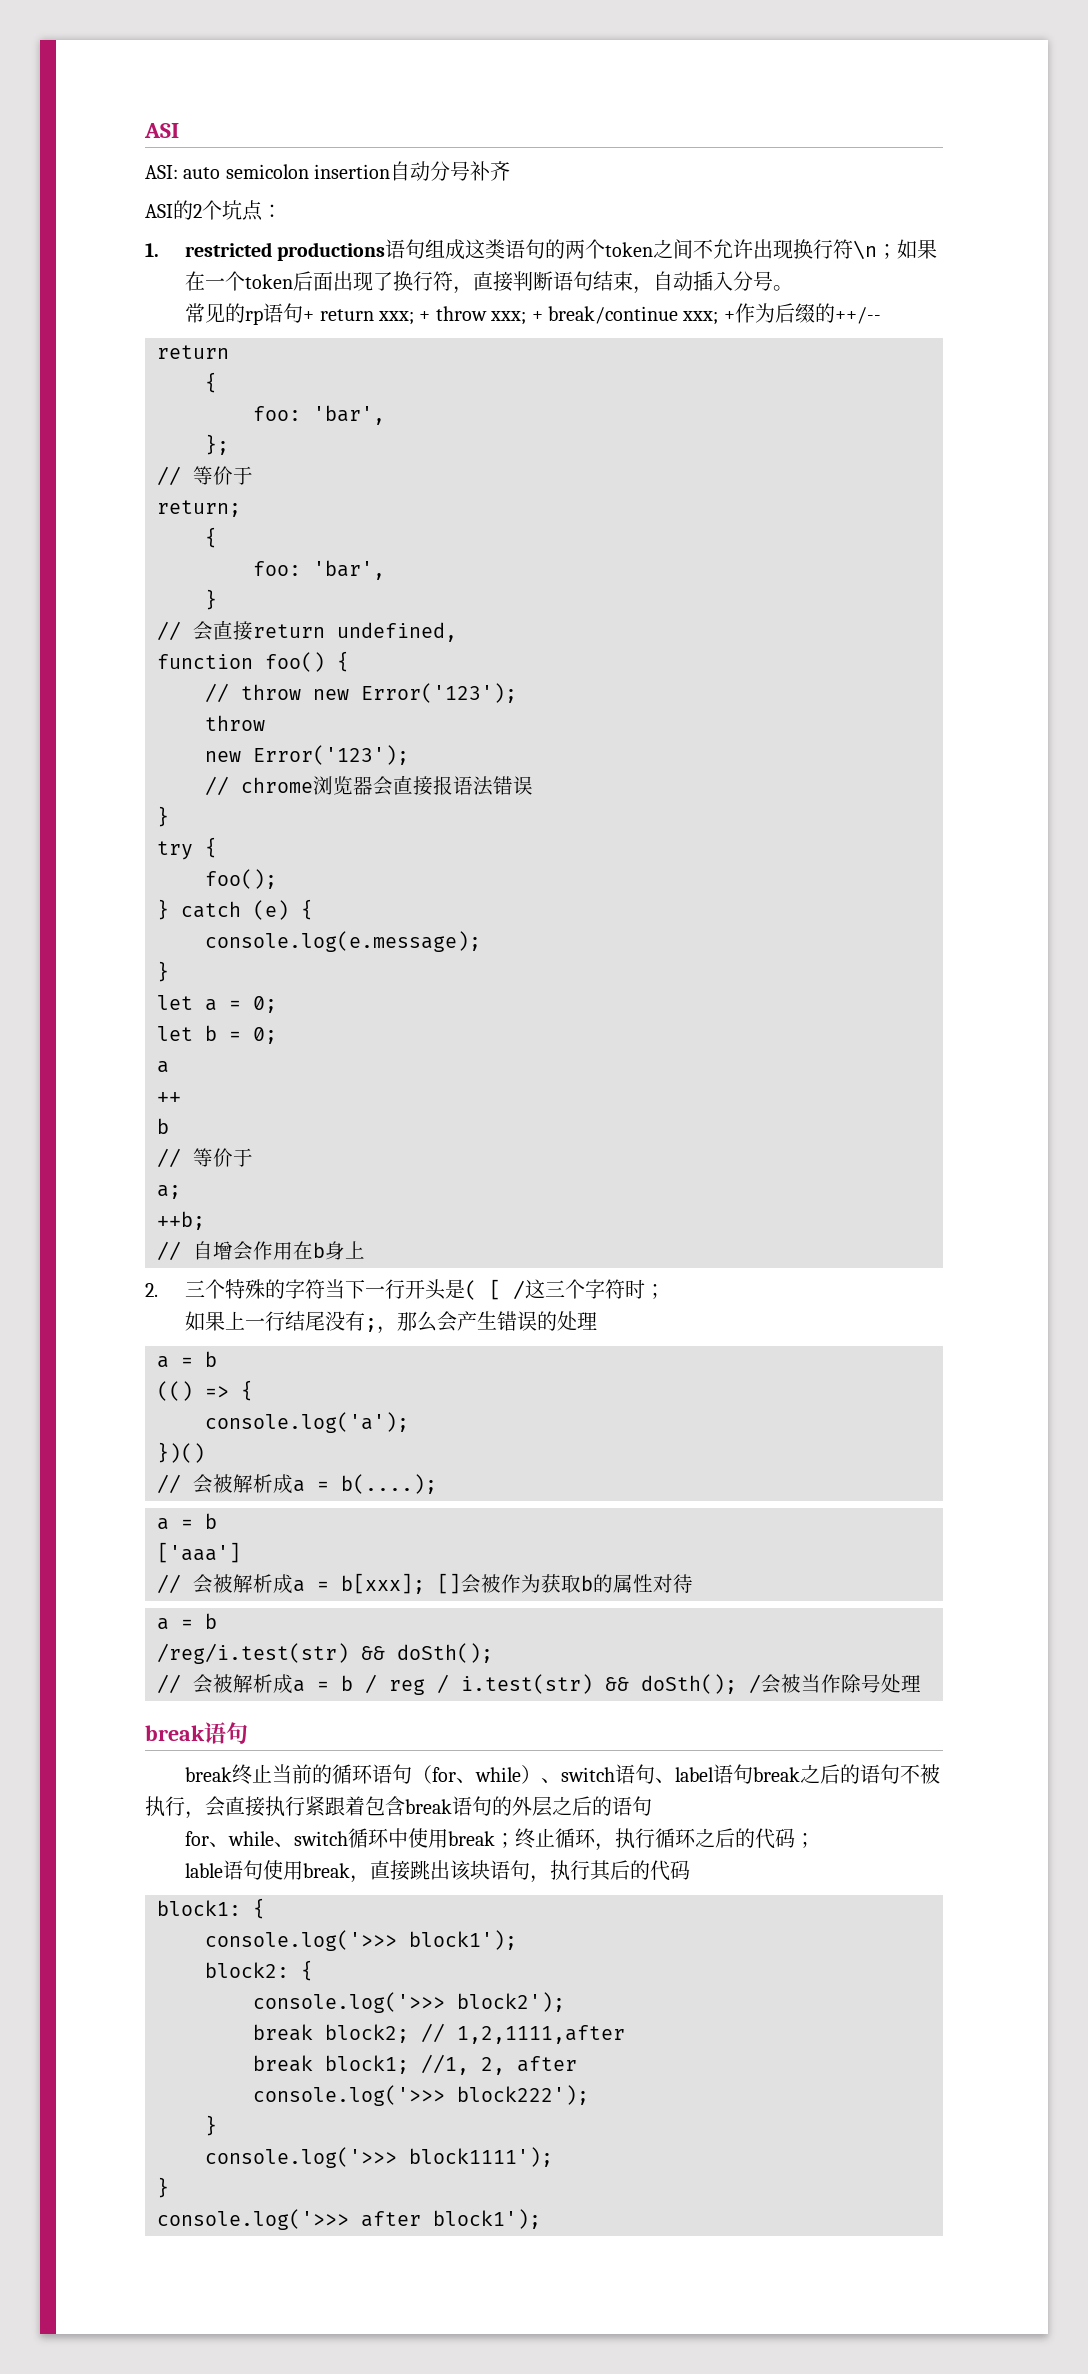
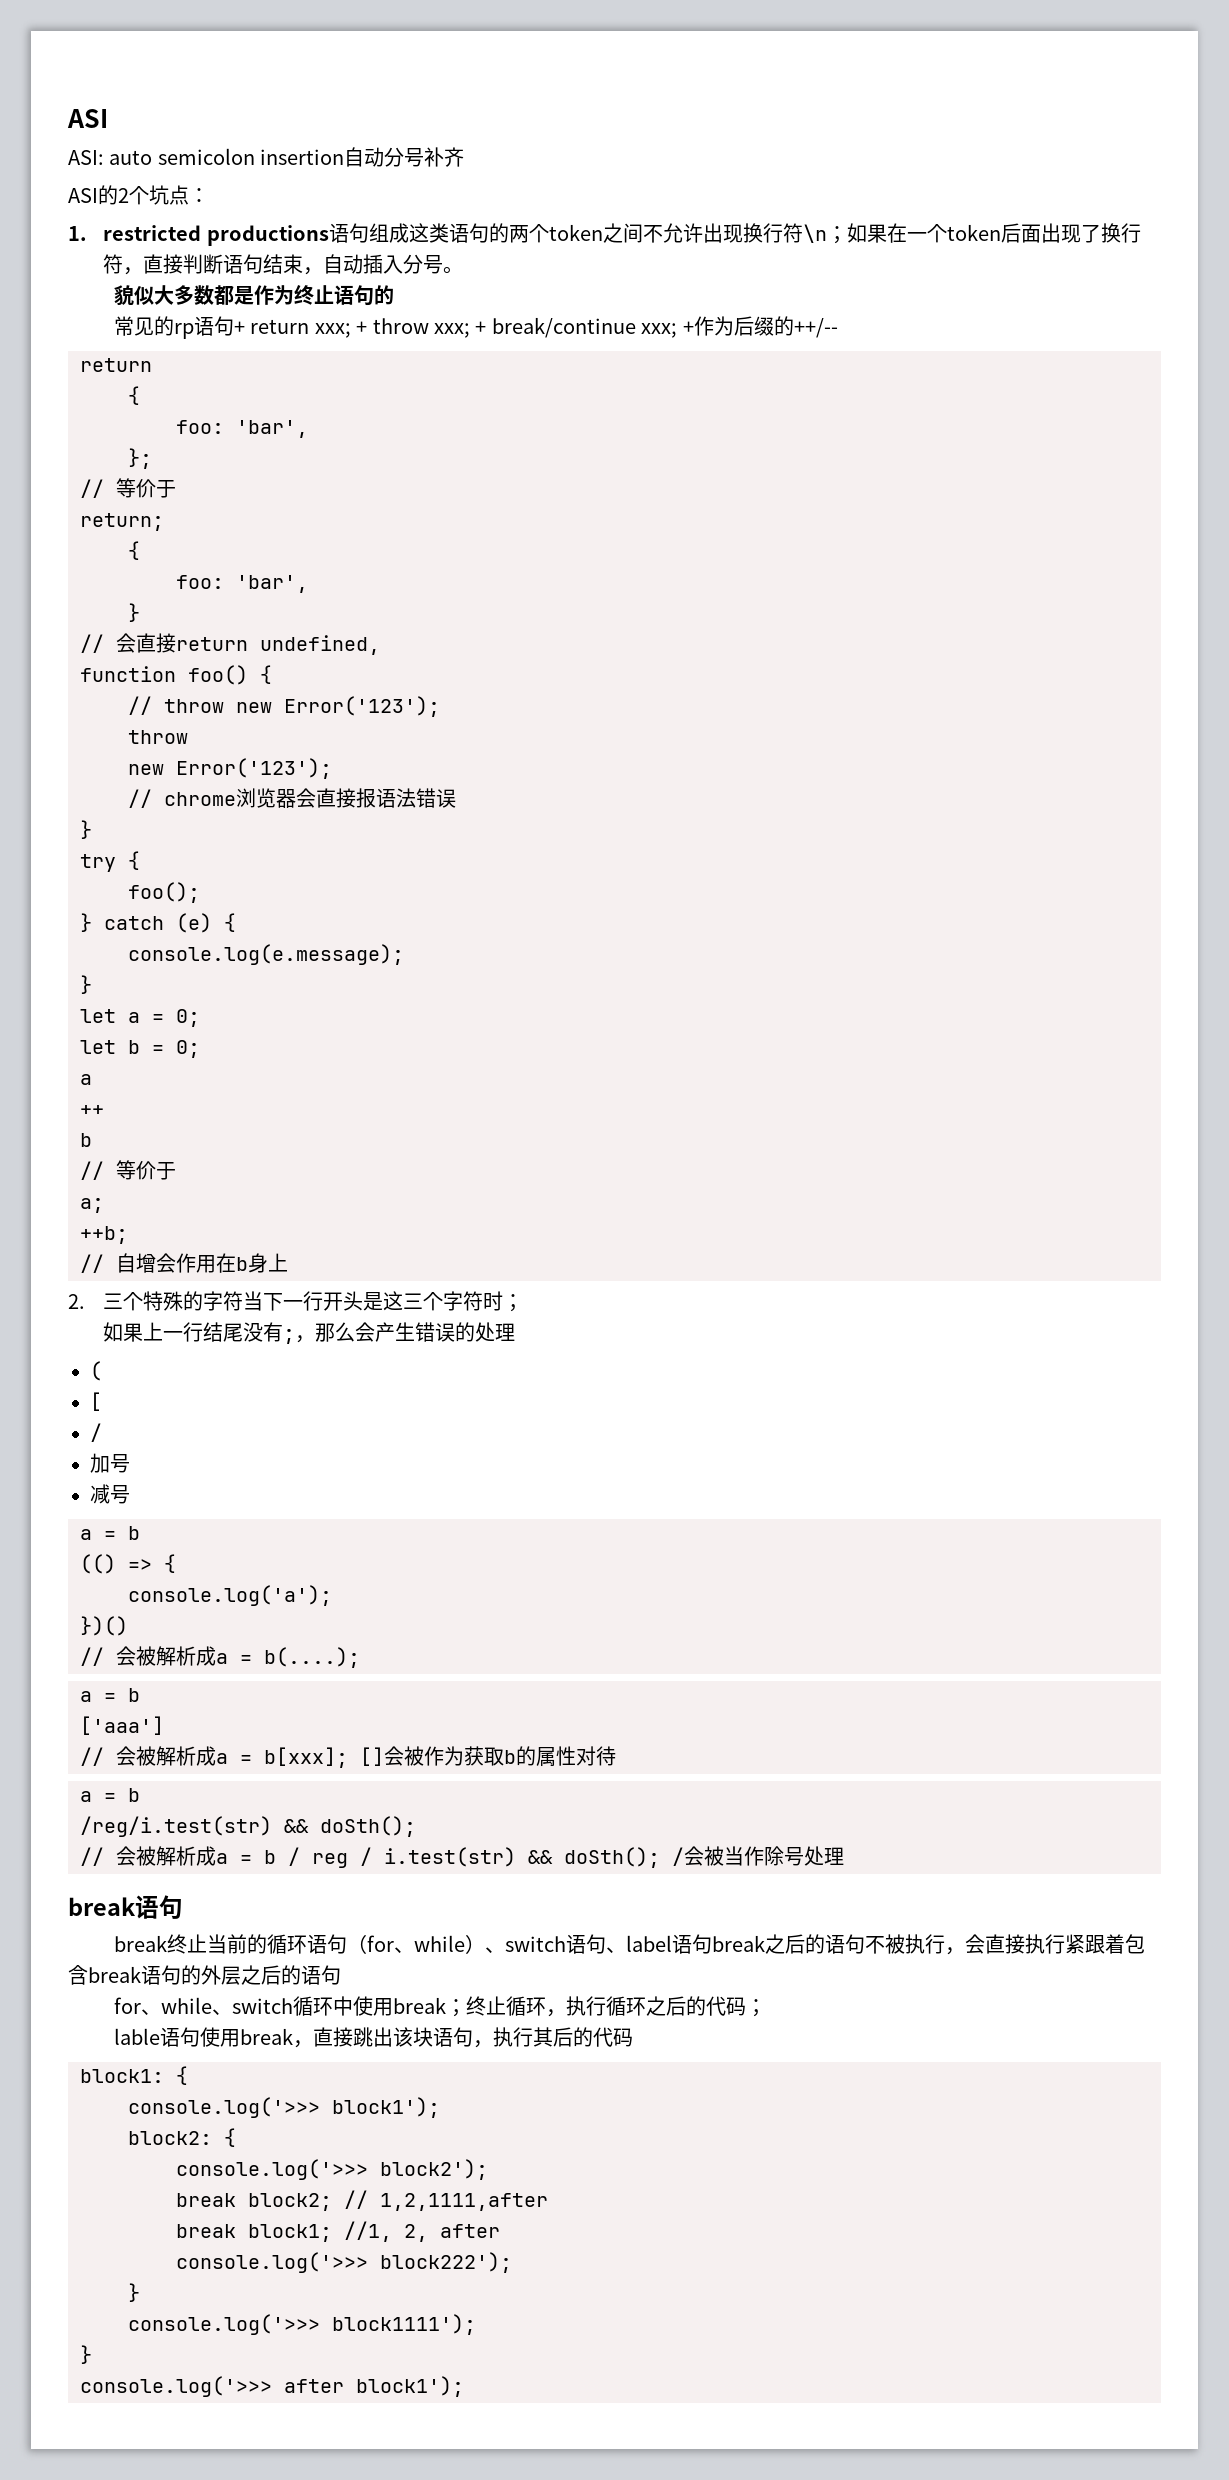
+ 貌似大多数都是作为终止语句的
- 2.三个特殊的字符当下一行开头是( [ /这三个字符时；
+ 2.三个特殊的字符当下一行开头是这三个字符时；
  如果上一行结尾没有;，那么会产生错误的处理
+ (
+ [
+ /
+ 加号
+ 减号

